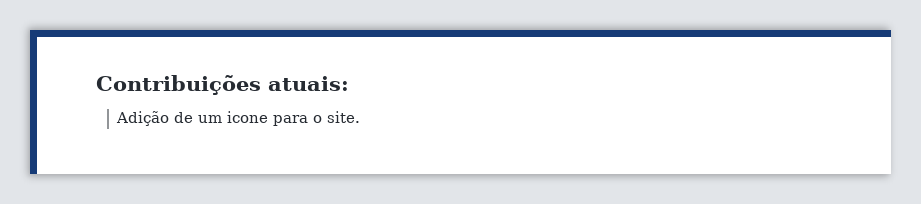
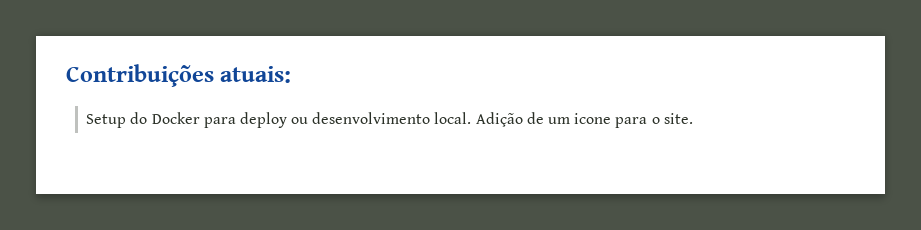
+ Setup do Docker para deploy ou desenvolvimento local.

